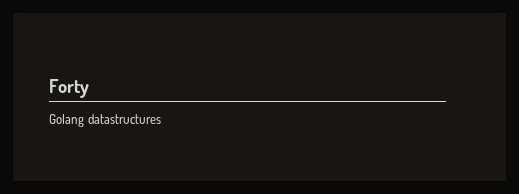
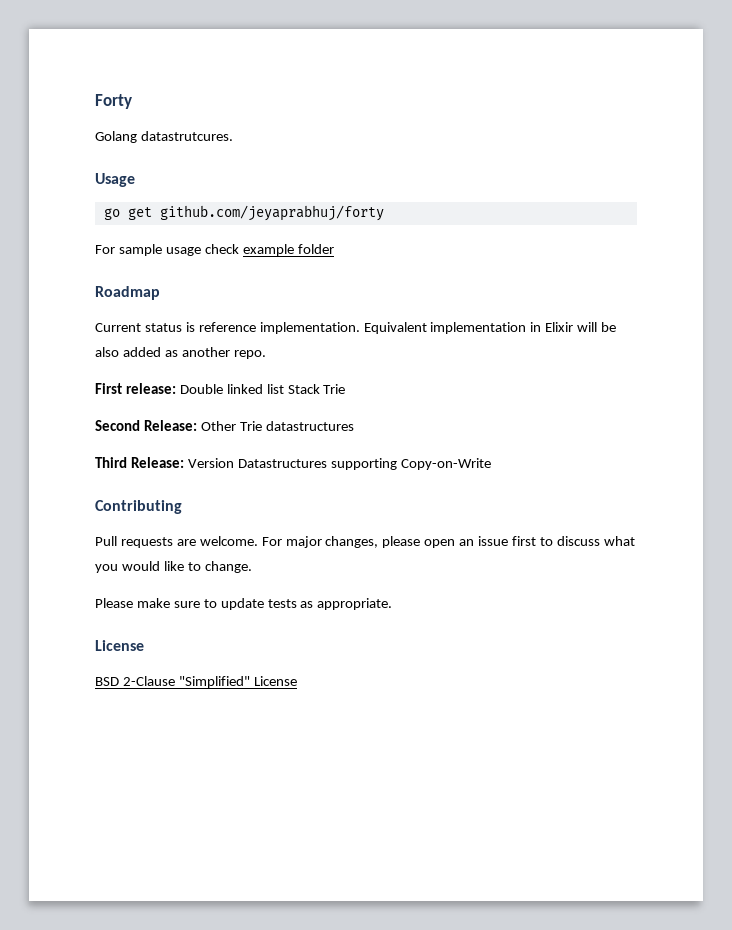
- Golang datastructures
+ Golang datastrutcures.
+ Usage
+ go get github.com/jeyaprabhuj/forty
+ For sample usage check example folder
+ Roadmap
+ Current status is reference implementation. Equivalent implementation in Elixir will be also added as another repo.
+ First release: Double linked list Stack Trie
+ Second Release: Other Trie datastructures
+ Third Release: Version Datastructures supporting Copy-on-Write
+ Contributing
+ Pull requests are welcome. For major changes, please open an issue first to discuss what you would like to change.
+ Please make sure to update tests as appropriate.
+ License
+ BSD 2-Clause "Simplified" License

